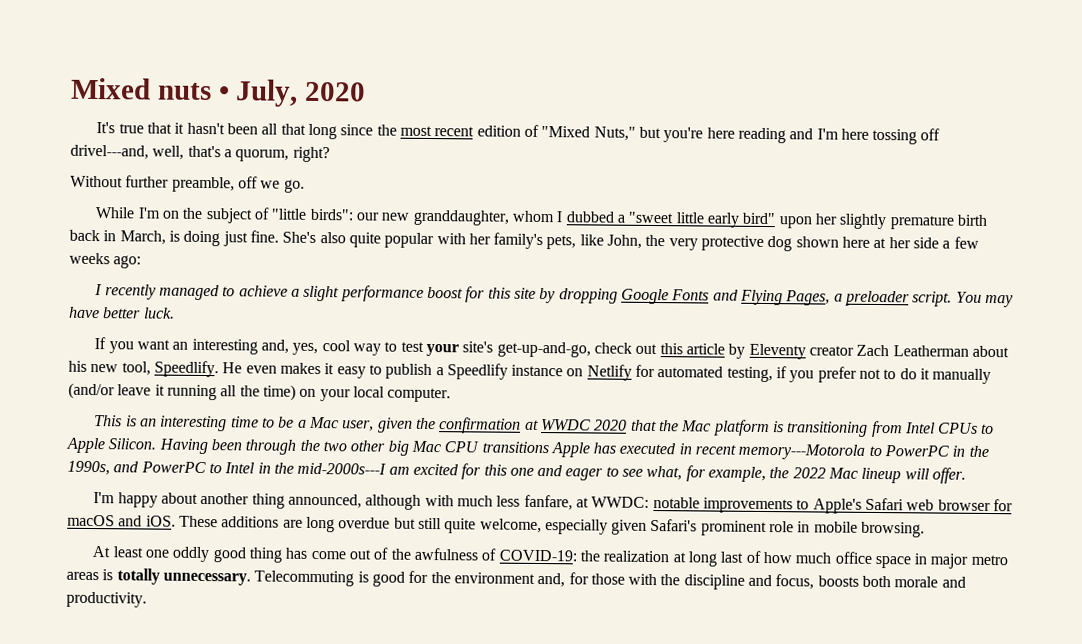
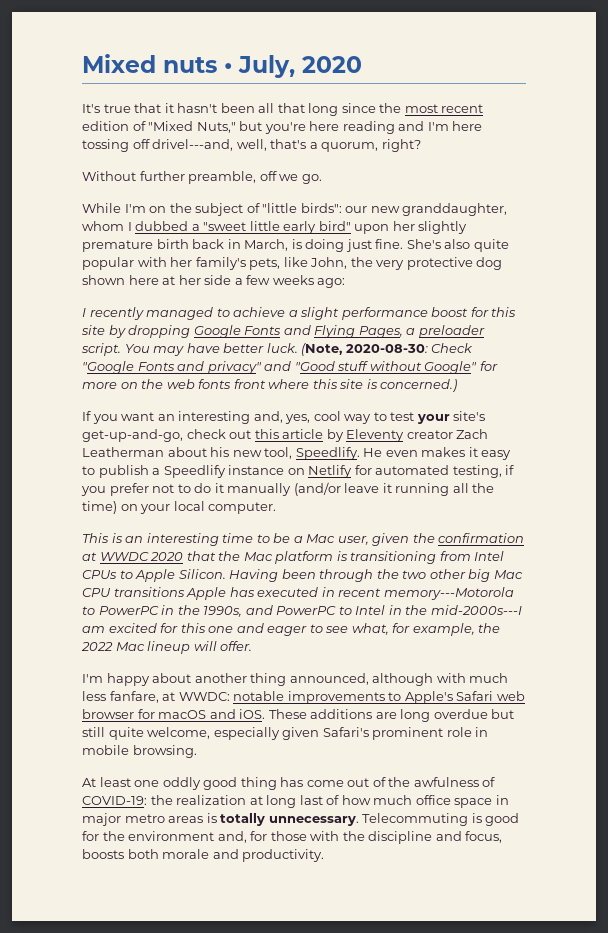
+ (Note, 2020-08-30: Check "Google Fonts and privacy" and "Good stuff without Google" for more on the web fonts front where this site is concerned.)

